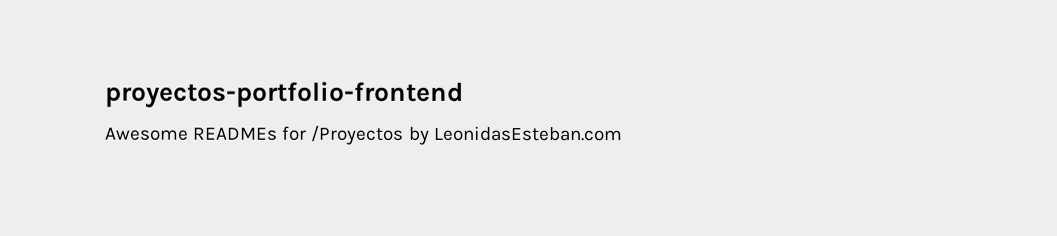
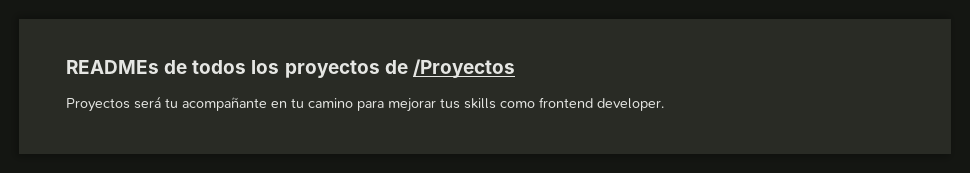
- proyectos-portfolio-frontend
- Awesome READMEs for /Proyectos by LeonidasEsteban.com
+ READMEs de todos los proyectos de /Proyectos
+ Proyectos será tu acompañante en tu camino para mejorar tus skills como frontend developer.

